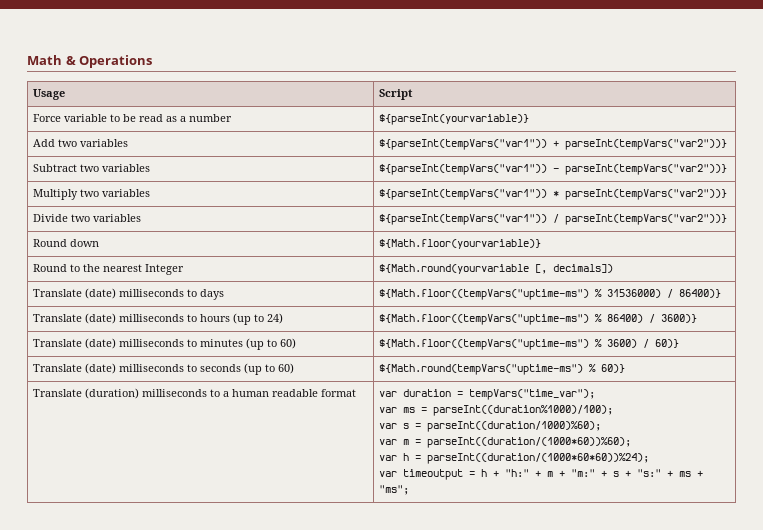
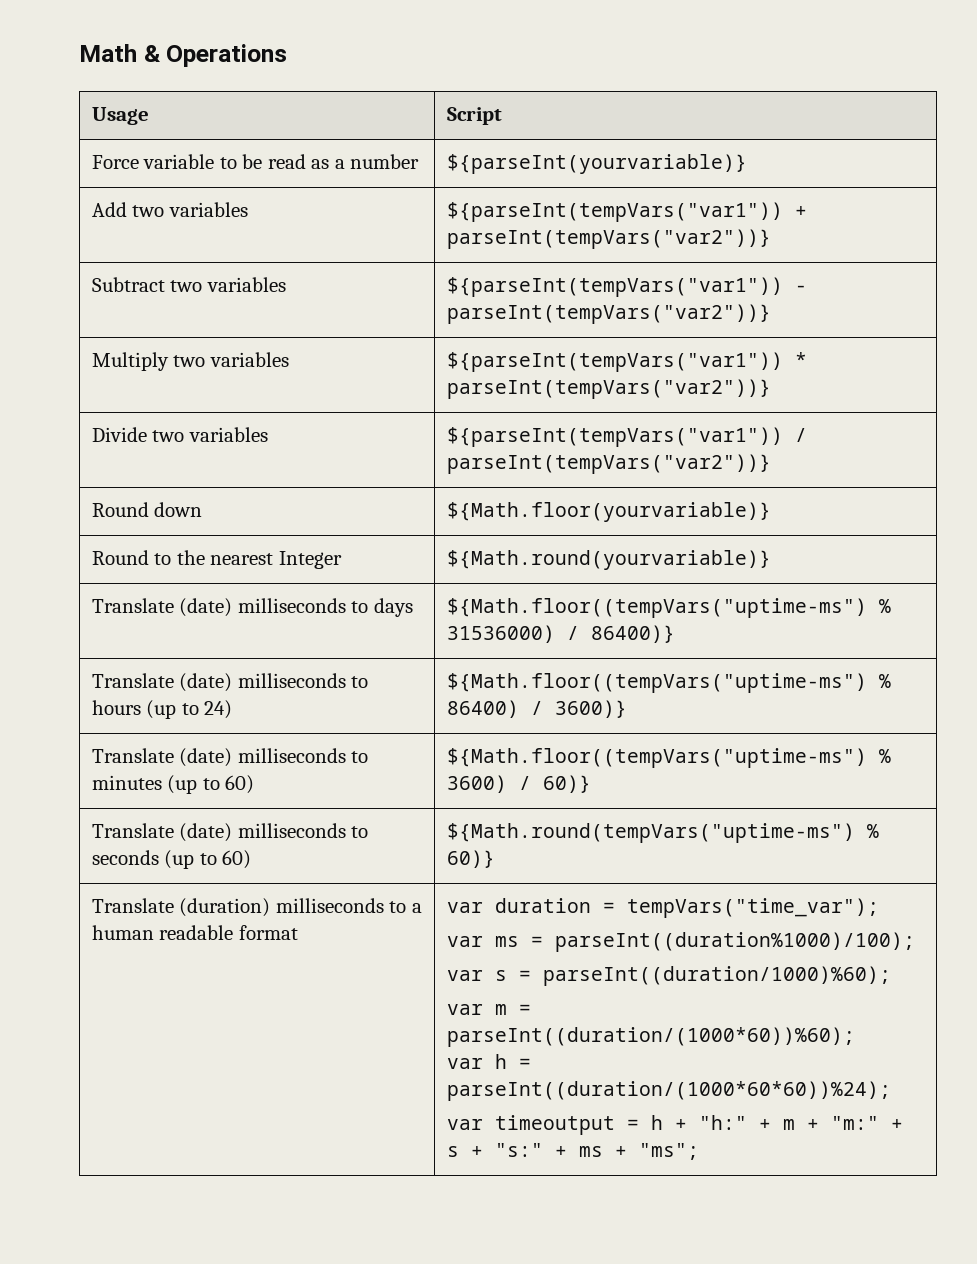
- Round to the nearest Integer | ${Math.round(yourvariable [, decimals])
+ Round to the nearest Integer | ${Math.round(yourvariable)}

